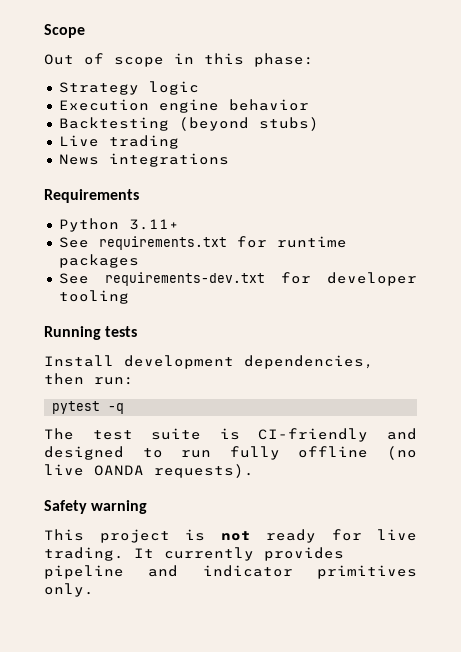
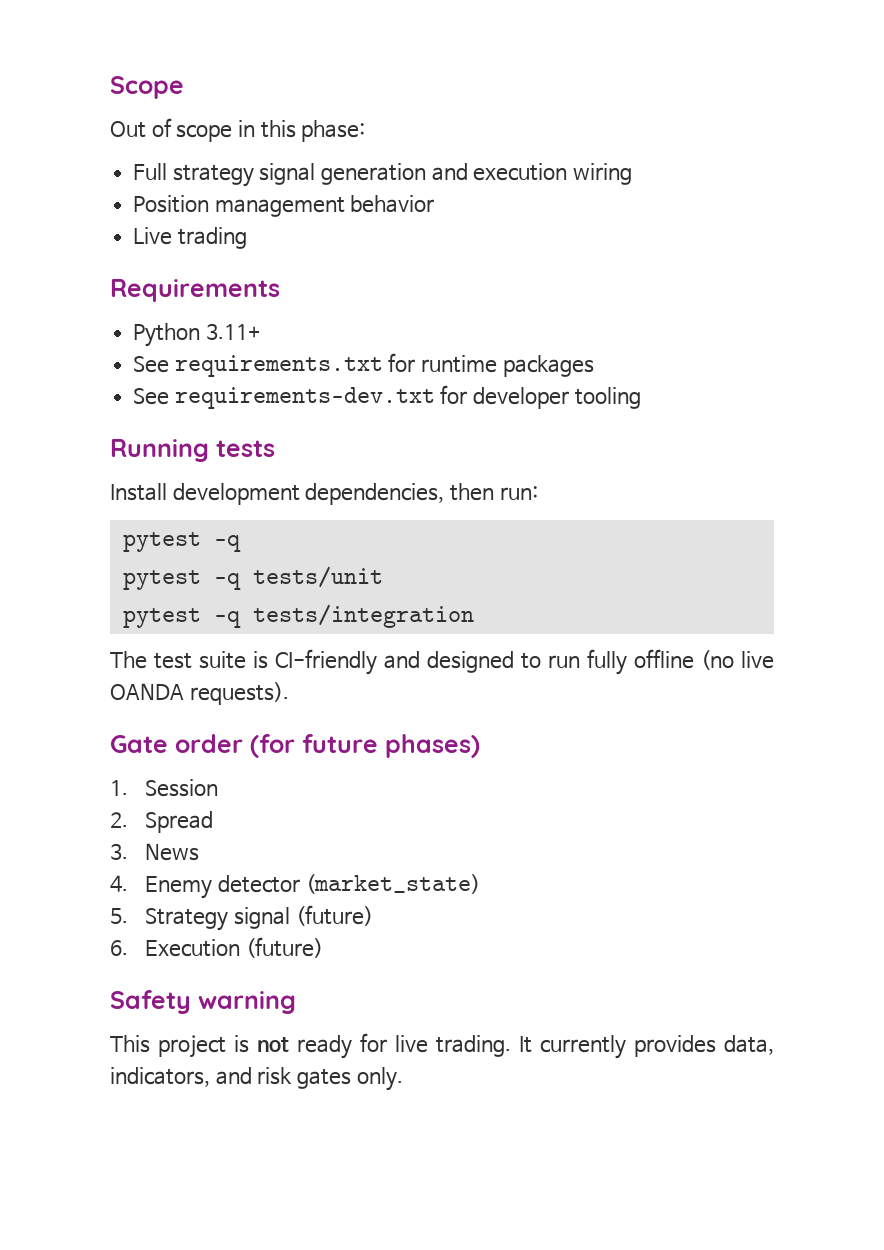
- Strategy logic
- Execution engine behavior
- Backtesting (beyond stubs)
+ Full strategy signal generation and execution wiring
+ Position management behavior
- News integrations
+ pytest -q tests/unit
+ pytest -q tests/integration
+ Gate order (for future phases)
+ 1. Session
+ 2. Spread
+ 3. News
+ 4. Enemy detector (market_state)
+ 5. Strategy signal (future)
+ 6. Execution (future)
- It currently provides pipeline and indicator primitives only.
+ It currently provides data, indicators, and risk gates only.

